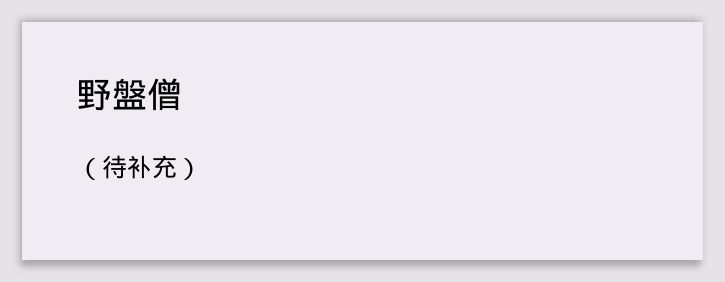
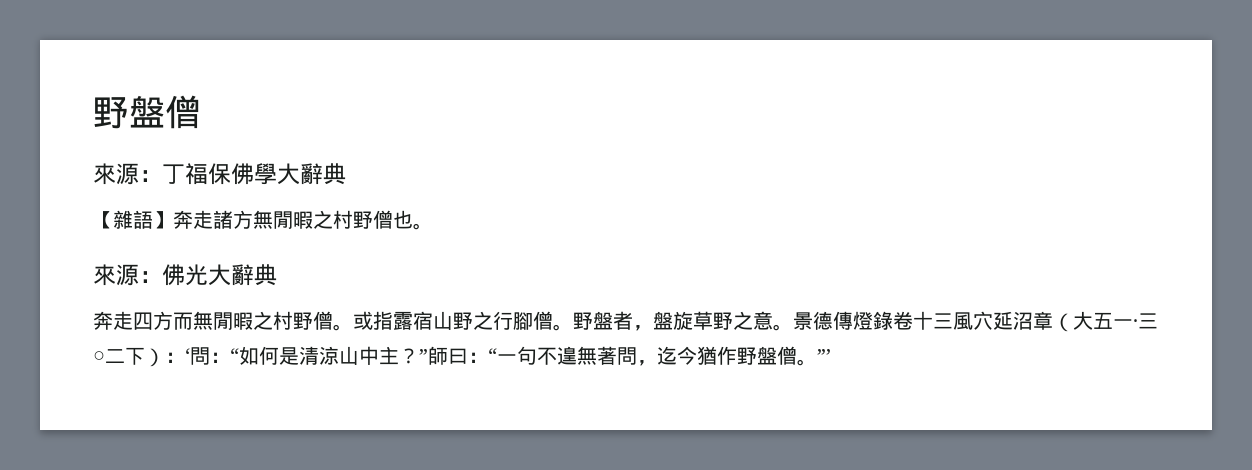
- （待补充）
+ 來源：丁福保佛學大辭典
+ 【雜語】奔走諸方無閒暇之村野僧也。
+ 來源：佛光大辭典
+ 奔走四方而無閒暇之村野僧。或指露宿山野之行腳僧。野盤者，盤旋草野之意。景德傳燈錄卷十三風穴延沼章（大五一·三○二下）：‘問：“如何是清涼山中主？”師曰：“一句不遑無著問，迄今猶作野盤僧。”’

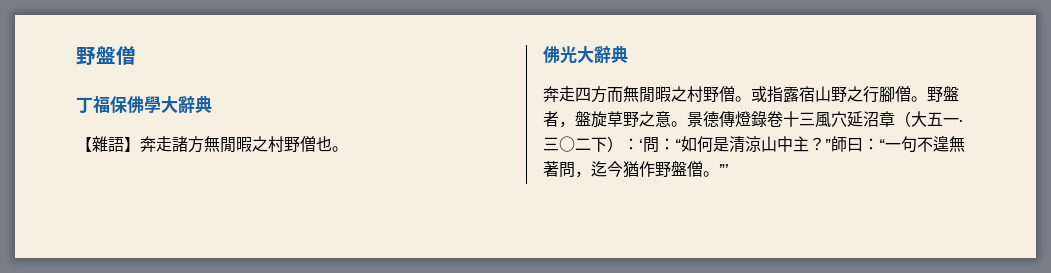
- 來源：丁福保佛學大辭典
+ 丁福保佛學大辭典
- 來源：佛光大辭典
+ 佛光大辭典

